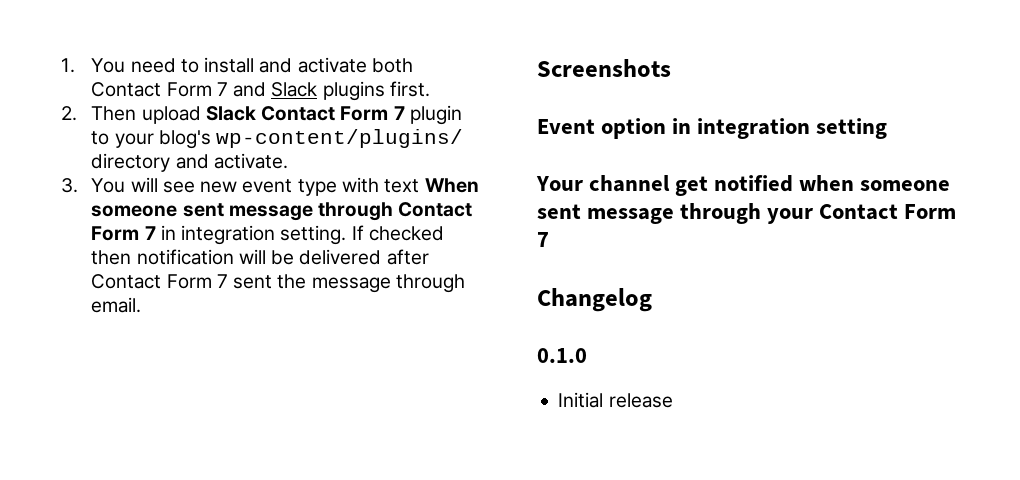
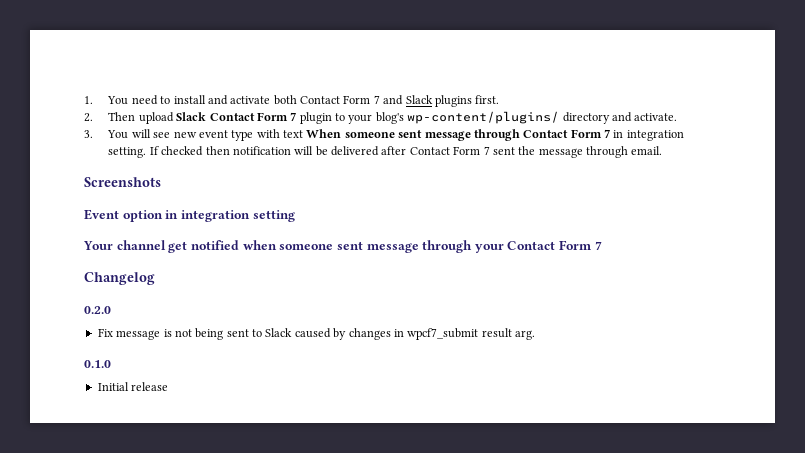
+ 0.2.0
+ Fix message is not being sent to Slack caused by changes in wpcf7_submit result arg.

